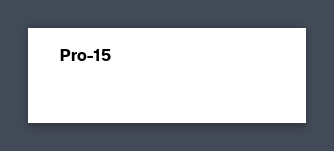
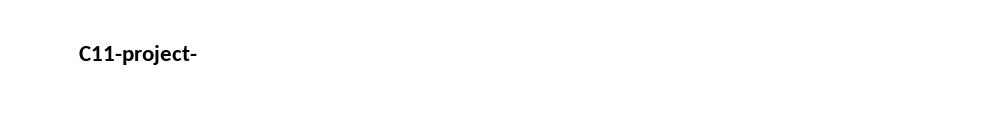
- Pro-15
+ C11-project-

